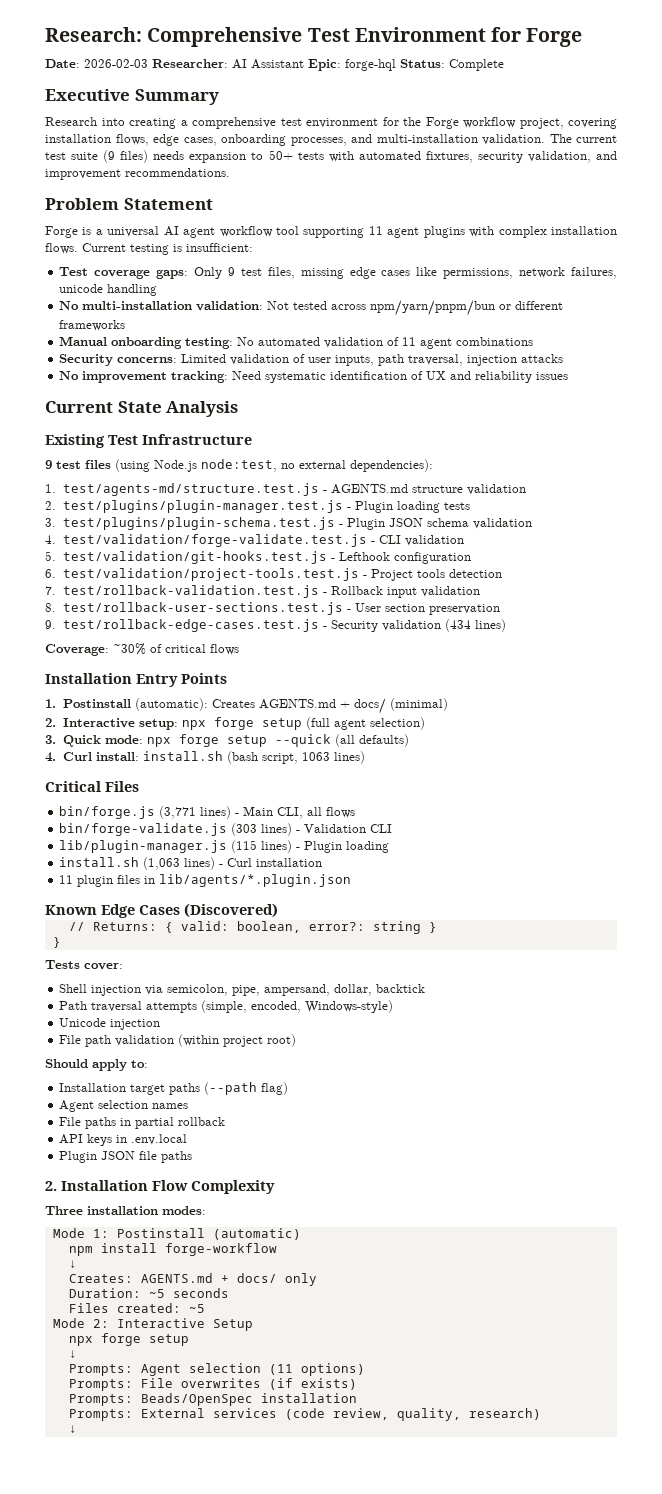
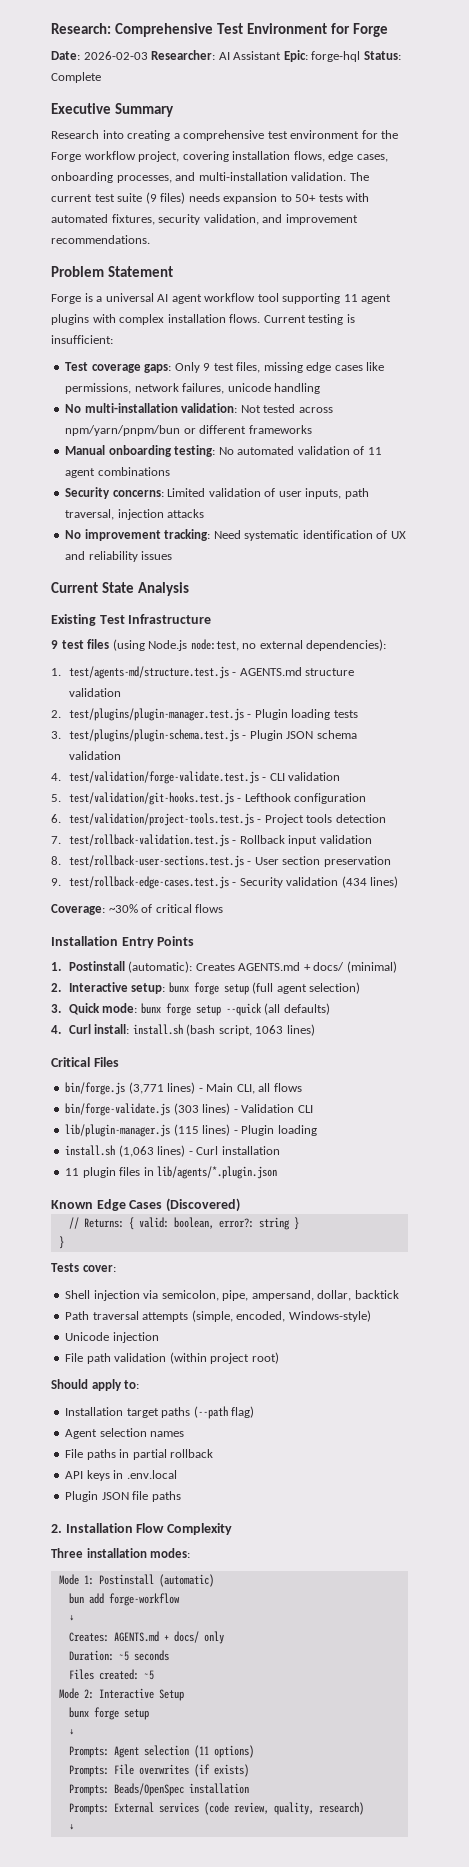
- 2. Interactive setup: npx forge setup (full agent selection)
+ 2. Interactive setup: bunx forge setup (full agent selection)
- 3. Quick mode: npx forge setup --quick (all defaults)
+ 3. Quick mode: bunx forge setup --quick (all defaults)
- npm install forge-workflow
+ bun add forge-workflow
  Mode 2: Interactive Setup
- npx forge setup
+ bunx forge setup

